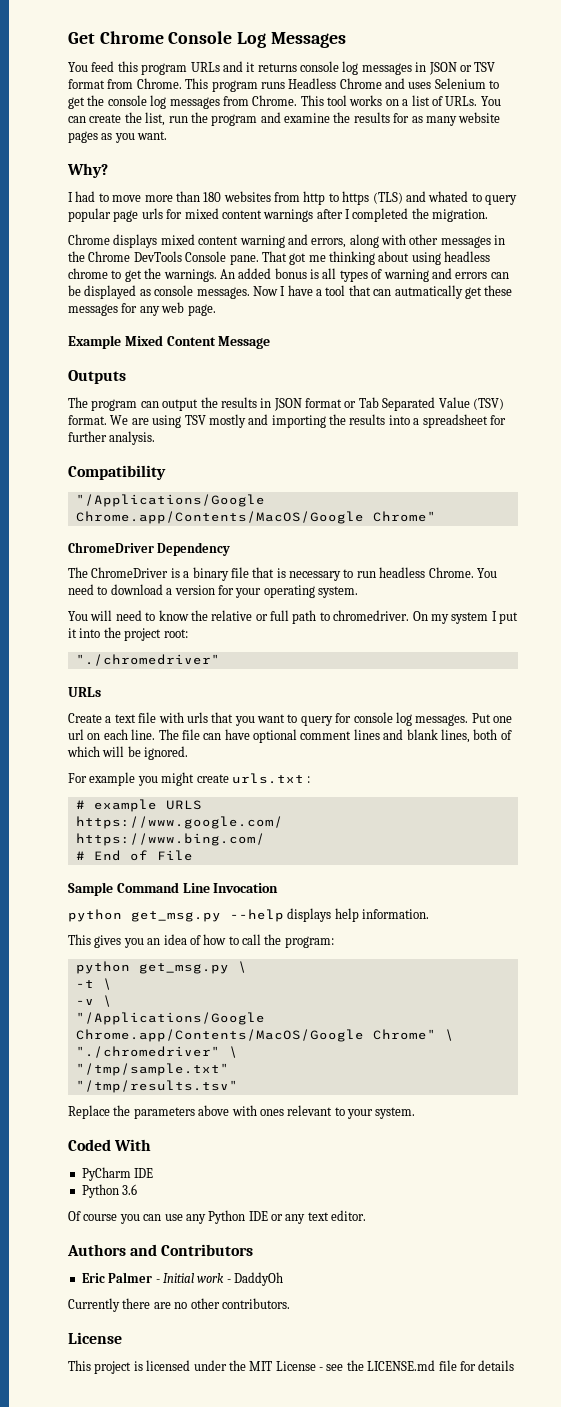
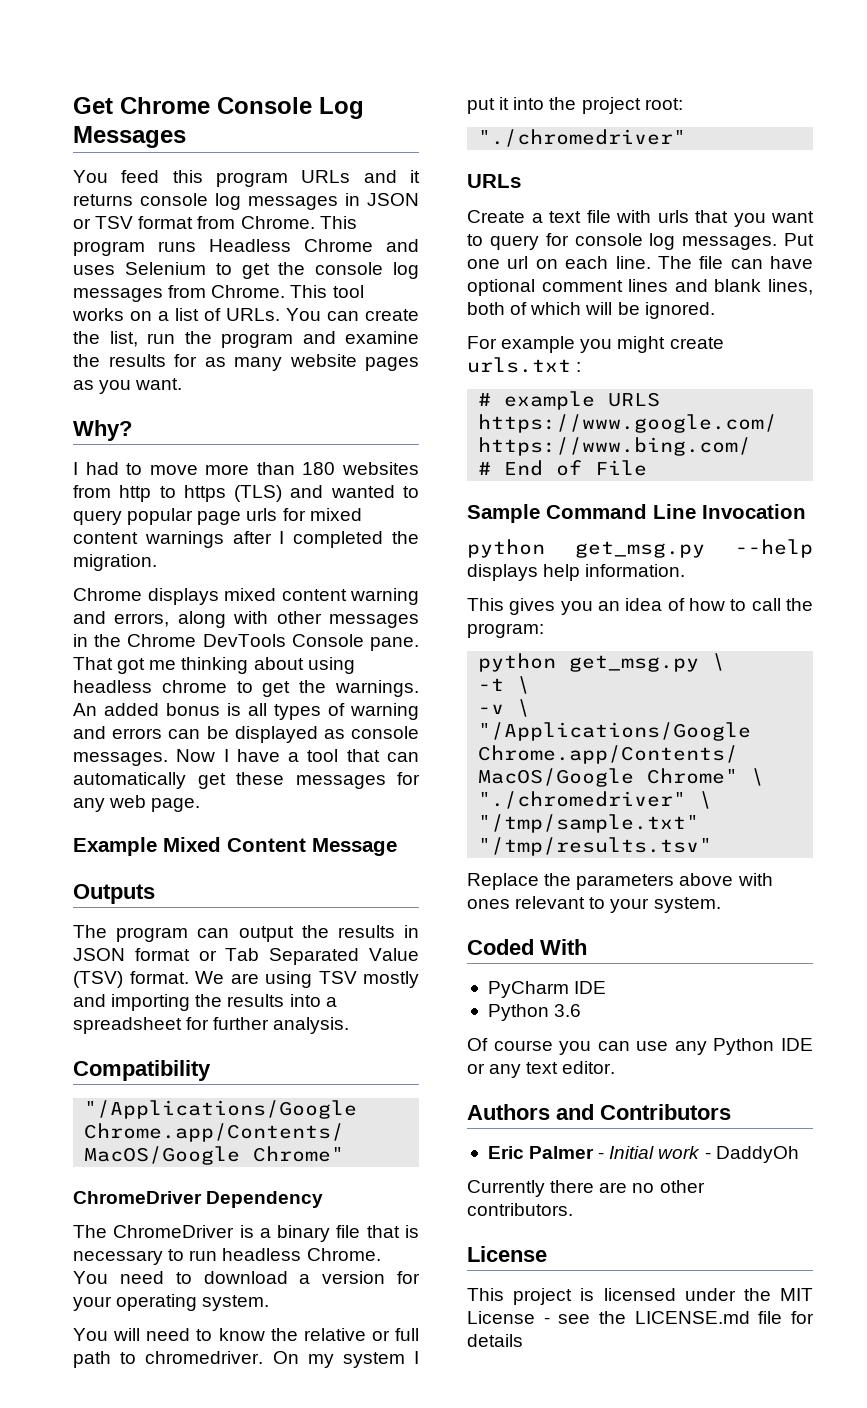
- I had to move more than 180 websites from http to https (TLS) and whated to query popular page urls for mixed content warnings after I completed the migration.
+ I had to move more than 180 websites from http to https (TLS) and wanted to query popular page urls for mixed content warnings after I completed the migration.
- Now I have a tool that can autmatically get these messages for any web page.
+ Now I have a tool that can automatically get these messages for any web page.

